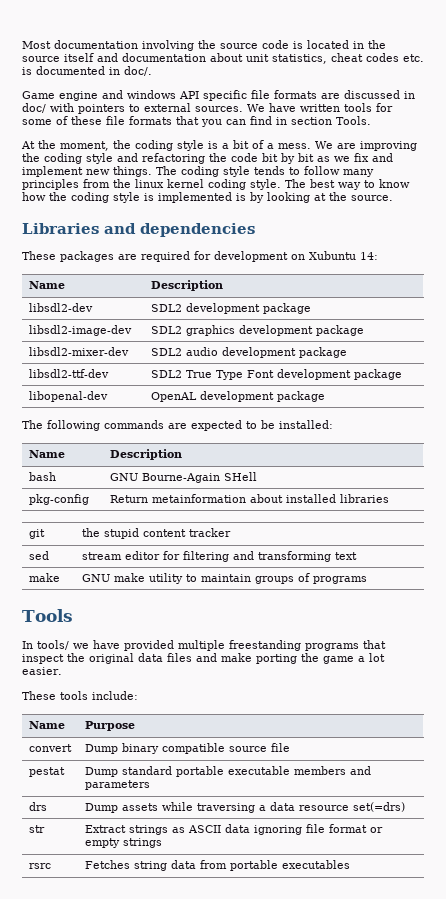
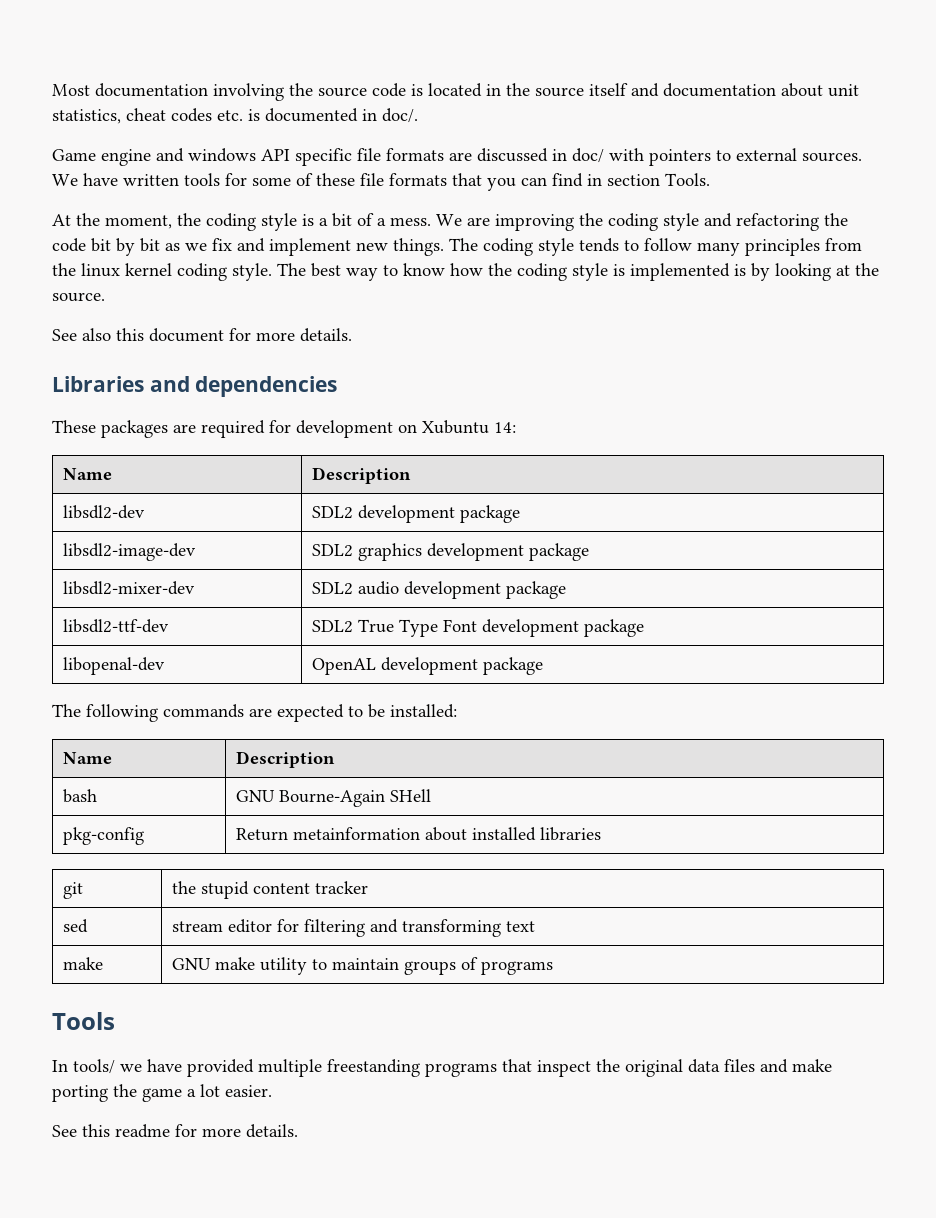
+ See also this document for more details.
- These tools include:
- Name | Purpose
- convert | Dump binary compatible source file
- pestat | Dump standard portable executable members and parameters
- drs | Dump assets while traversing a data resource set(=drs)
- str | Extract strings as ASCII data ignoring file format or empty strings
- rsrc | Fetches string data from portable executables
+ See this readme for more details.

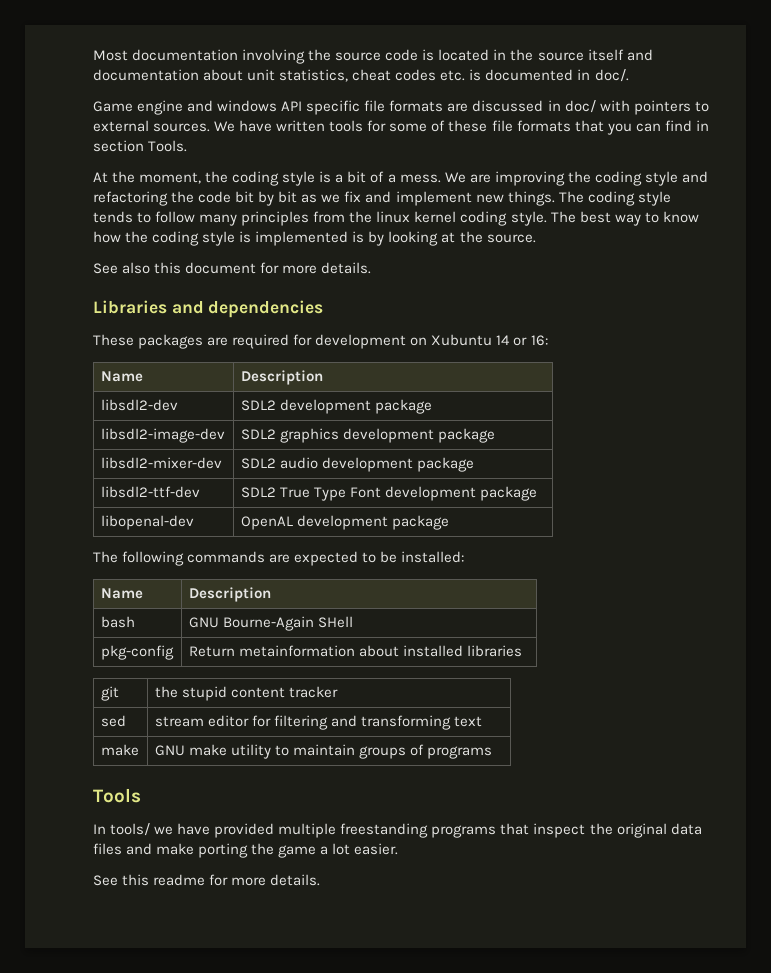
- These packages are required for development on Xubuntu 14:
+ These packages are required for development on Xubuntu 14 or 16:

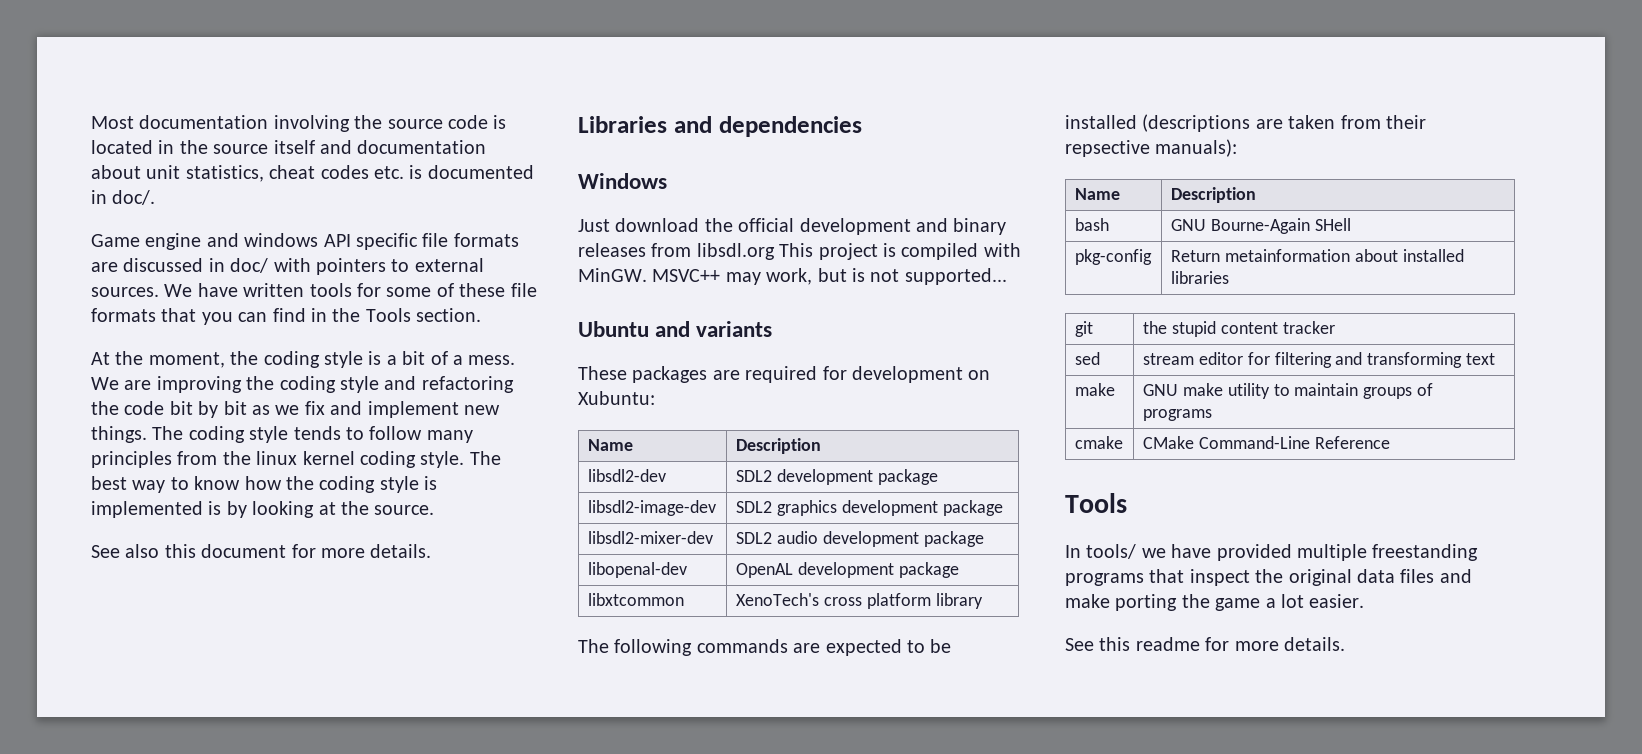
- We have written tools for some of these file formats that you can find in section Tools.
+ We have written tools for some of these file formats that you can find in the Tools section.
+ Windows
+ Just download the official development and binary releases from libsdl.org This project is compiled with MinGW. MSVC++ may work, but is not supported...
+ Ubuntu and variants
- These packages are required for development on Xubuntu 14 or 16:
+ These packages are required for development on Xubuntu:
- libsdl2-ttf-dev | SDL2 True Type Font development package
+ libxtcommon | XenoTech's cross platform library
- The following commands are expected to be installed:
+ The following commands are expected to be installed (descriptions are taken from their repsective manuals):
+ cmake | CMake Command-Line Reference

